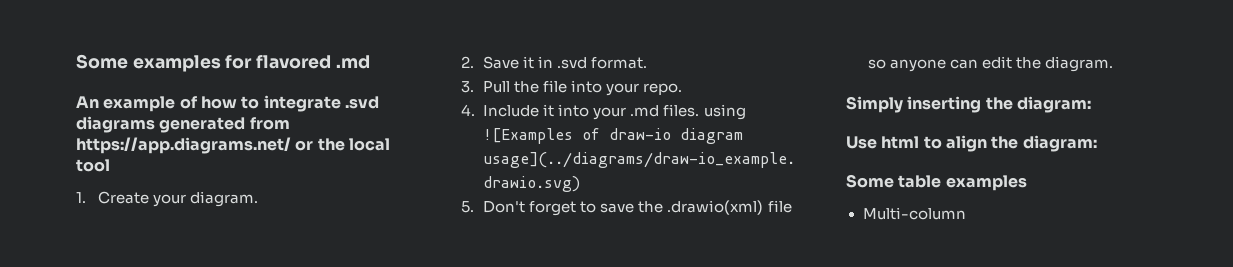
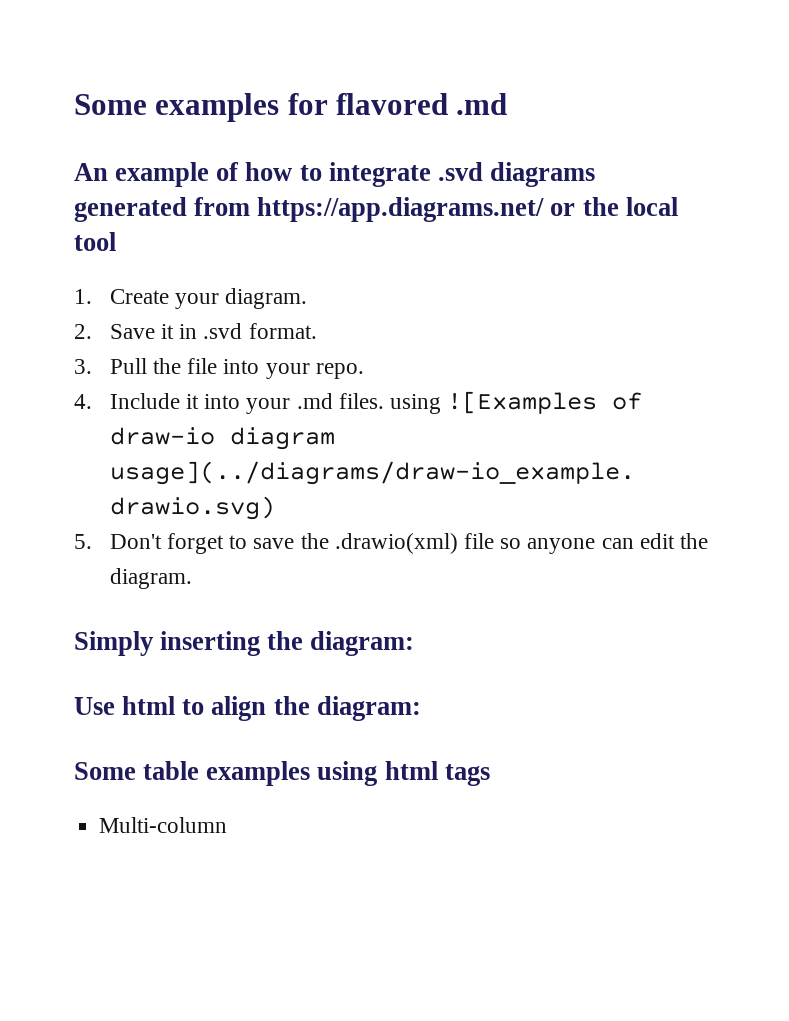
- Some table examples
+ Some table examples using html tags

